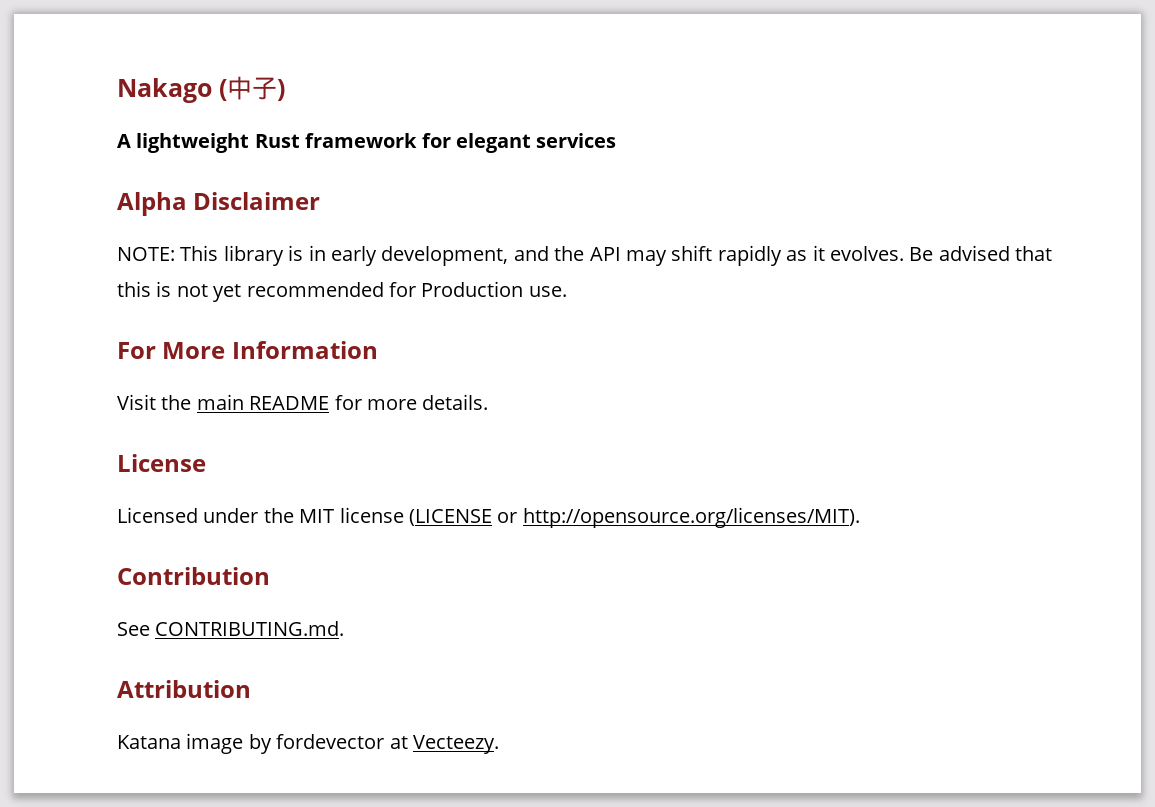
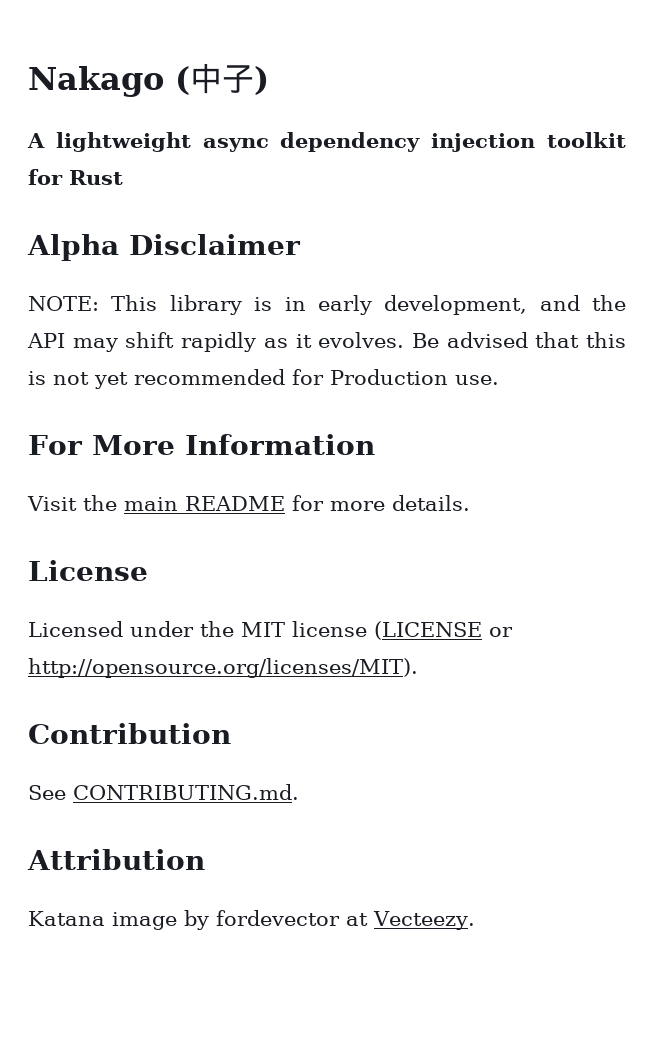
- A lightweight Rust framework for elegant services
+ A lightweight async dependency injection toolkit for Rust

